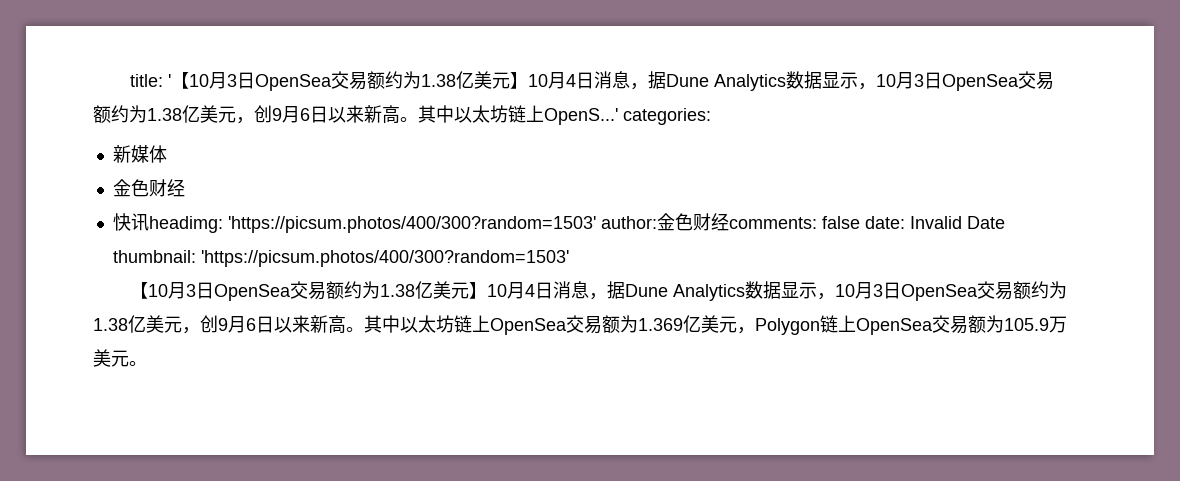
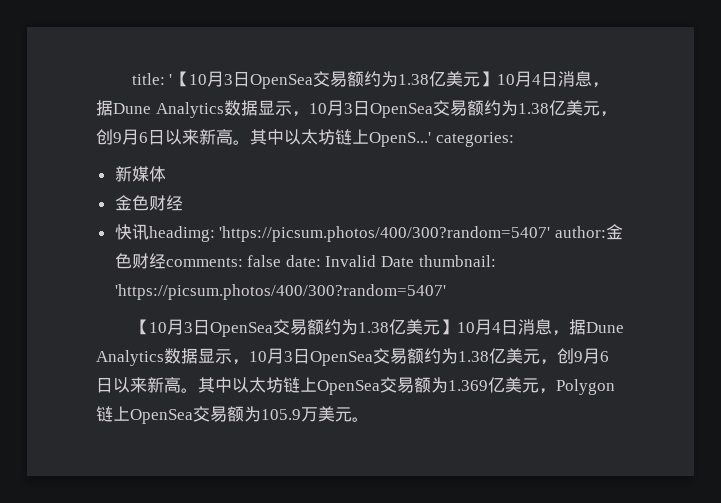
- 快讯headimg: 'https://picsum.photos/400/300?random=1503' author:金色财经comments: false date: Invalid Date thumbnail: 'https://picsum.photos/400/300?random=1503'
+ 快讯headimg: 'https://picsum.photos/400/300?random=5407' author:金色财经comments: false date: Invalid Date thumbnail: 'https://picsum.photos/400/300?random=5407'

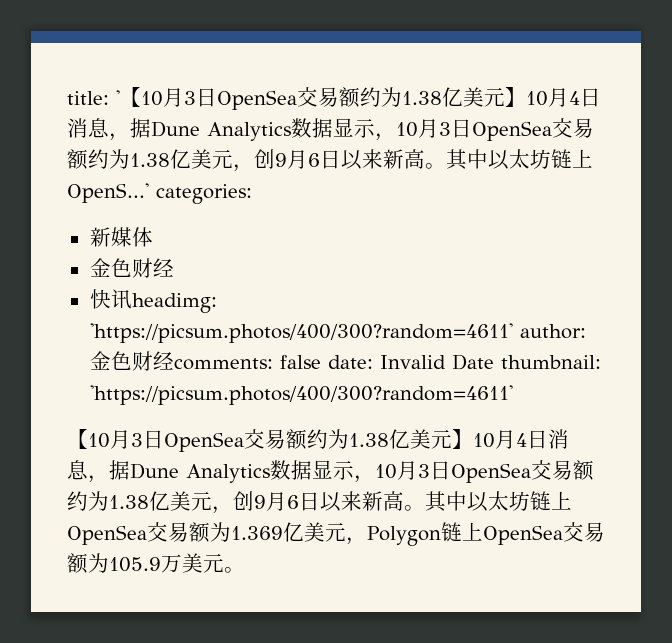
- 快讯headimg: 'https://picsum.photos/400/300?random=5407' author:金色财经comments: false date: Invalid Date thumbnail: 'https://picsum.photos/400/300?random=5407'
+ 快讯headimg: 'https://picsum.photos/400/300?random=4611' author:金色财经comments: false date: Invalid Date thumbnail: 'https://picsum.photos/400/300?random=4611'

